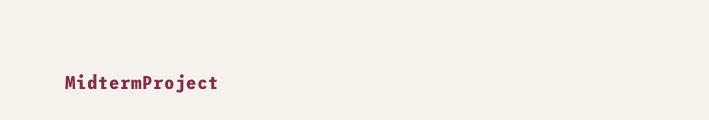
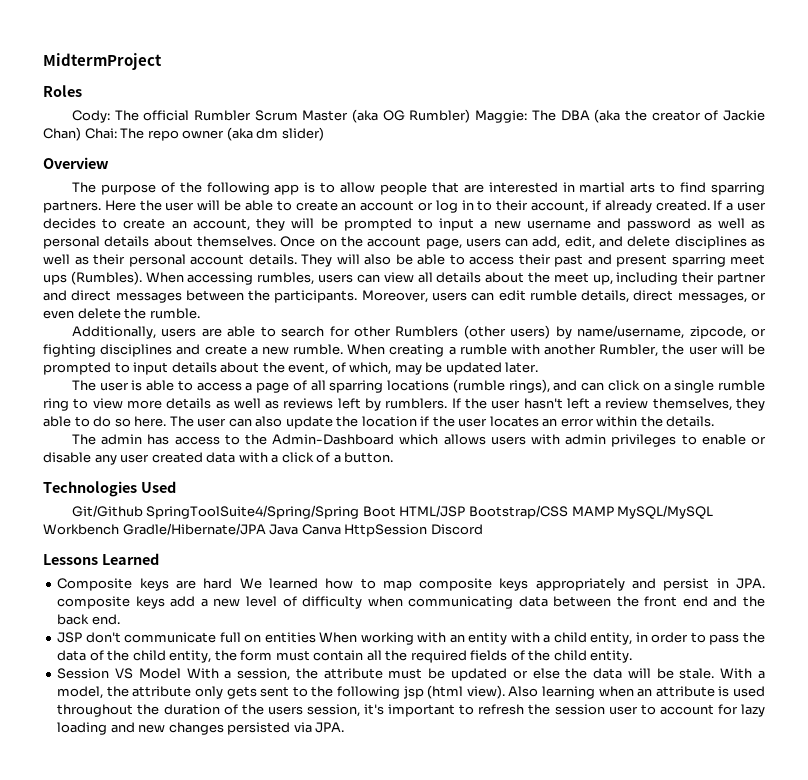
+ Roles
+ Cody: The official Rumbler Scrum Master (aka OG Rumbler) Maggie: The DBA (aka the creator of Jackie Chan) Chai: The repo owner (aka dm slider)
+ Overview
+ The purpose of the following app is to allow people that are interested in martial arts to find sparring partners. Here the user will be able to create an account or log in to their account, if already created. If a user decides to create an account, they will be prompted to input a new username and password as well as personal details about themselves. Once on the account page, users can add, edit, and delete disciplines as well as their personal account details. They will also be able to access their past and present sparring meet ups (Rumbles). When accessing rumbles, users can view all details about the meet up, including their partner and direct messages between the participants. Moreover, users can edit rumble details, direct messages, or even delete the rumble.
+ Additionally, users are able to search for other Rumblers (other users) by name/username, zipcode, or fighting disciplines and create a new rumble. When creating a rumble with another Rumbler, the user will be prompted to input details about the event, of which, may be updated later.
+ The user is able to access a page of all sparring locations (rumble rings), and can click on a single rumble ring to view more details as well as reviews left by rumblers. If the user hasn't left a review themselves, they able to do so here. The user can also update the location if the user locates an error within the details.
+ The admin has access to the Admin-Dashboard which allows users with admin privileges to enable or disable any user created data with a click of a button.
+ Technologies Used
+ Git/Github SpringToolSuite4/Spring/Spring Boot HTML/JSP Bootstrap/CSS MAMP MySQL/MySQL Workbench Gradle/Hibernate/JPA Java Canva HttpSession Discord
+ Lessons Learned
+ Composite keys are hard We learned how to map composite keys appropriately and persist in JPA. composite keys add a new level of difficulty when communicating data between the front end and the back end.
+ JSP don't communicate full on entities When working with an entity with a child entity, in order to pass the data of the child entity, the form must contain all the required fields of the child entity.
+ Session VS Model With a session, the attribute must be updated or else the data will be stale. With a model, the attribute only gets sent to the following jsp (html view). Also learning when an attribute is used throughout the duration of the users session, it's important to refresh the session user to account for lazy loading and new changes persisted via JPA.

